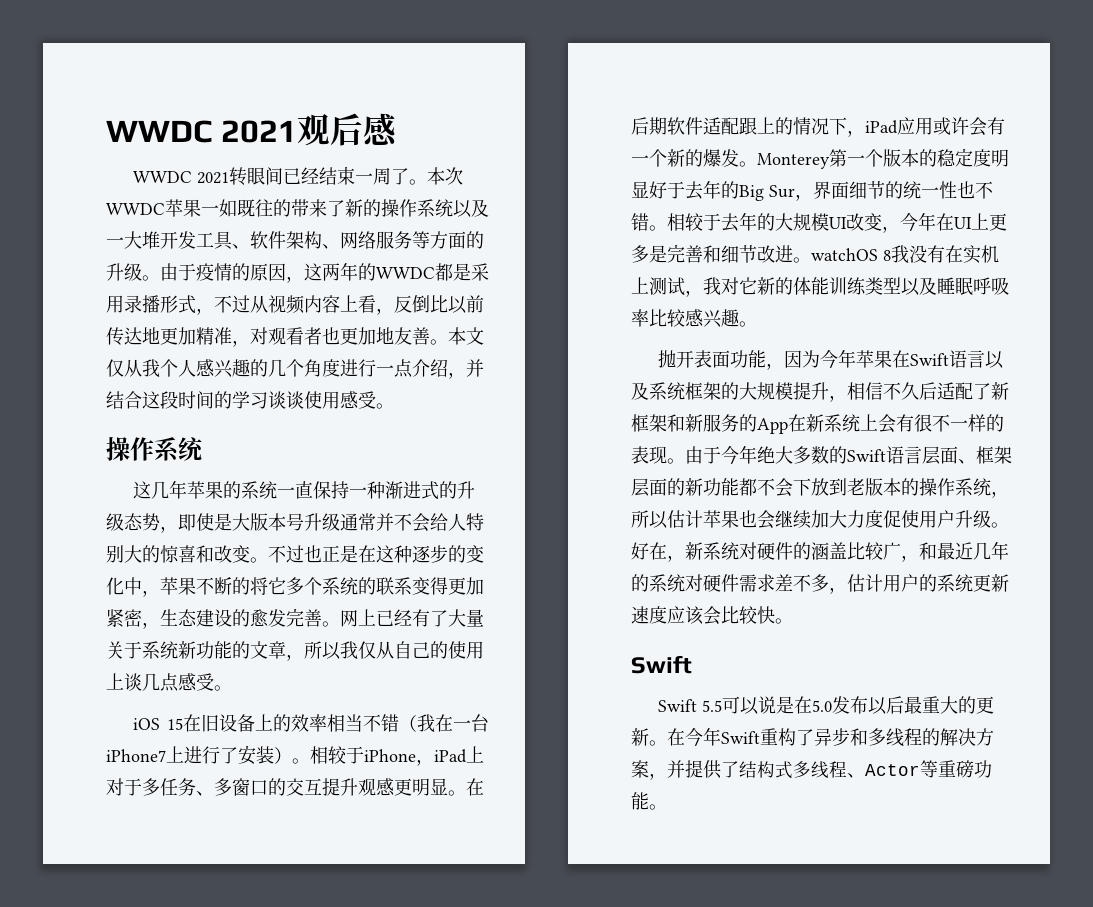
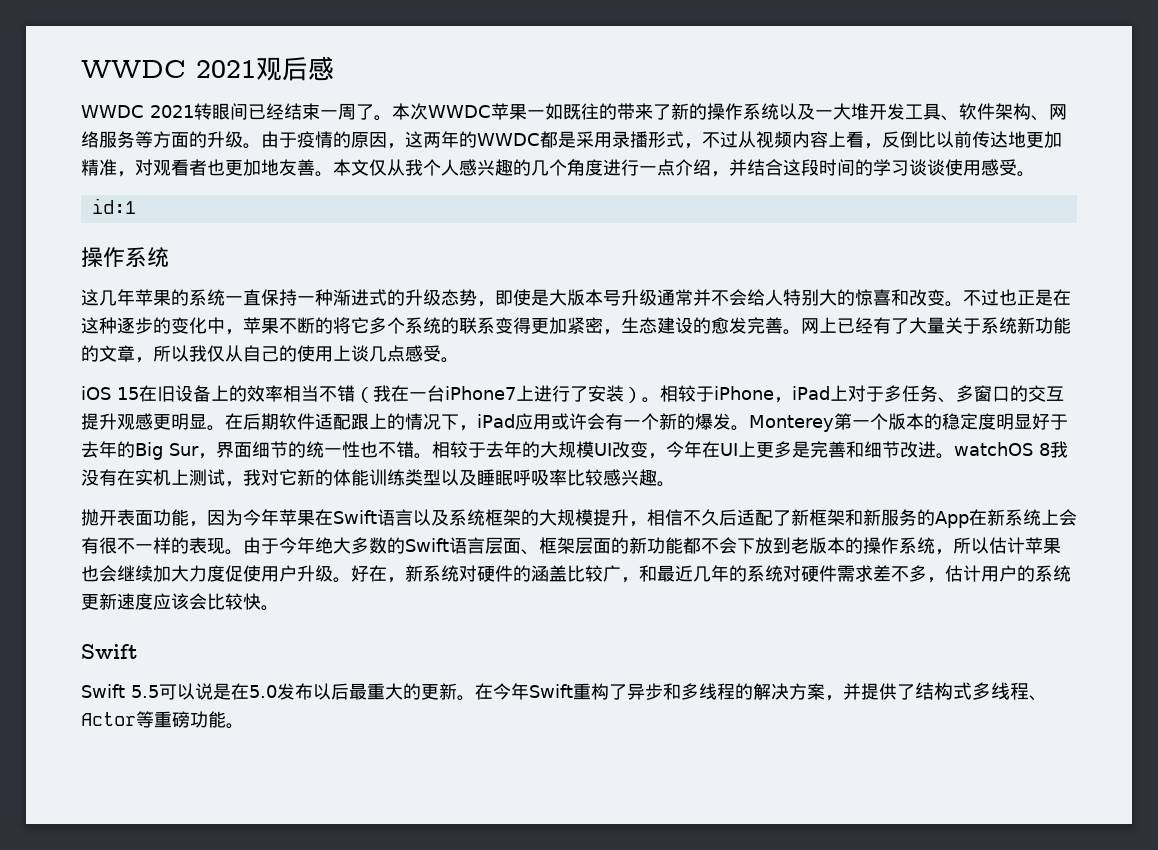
+ id:1

